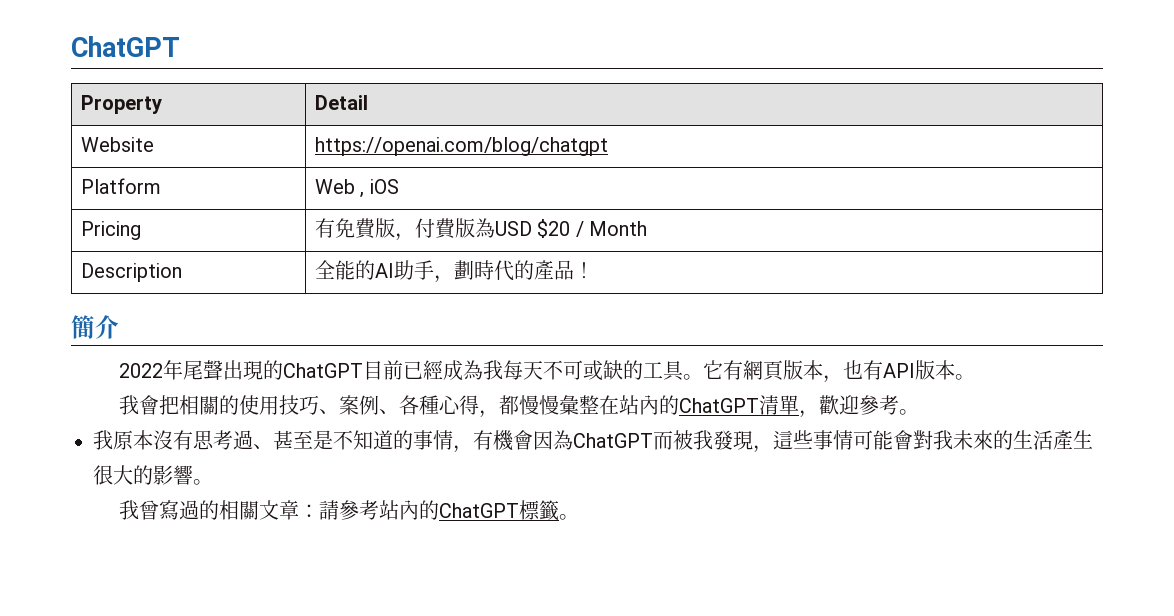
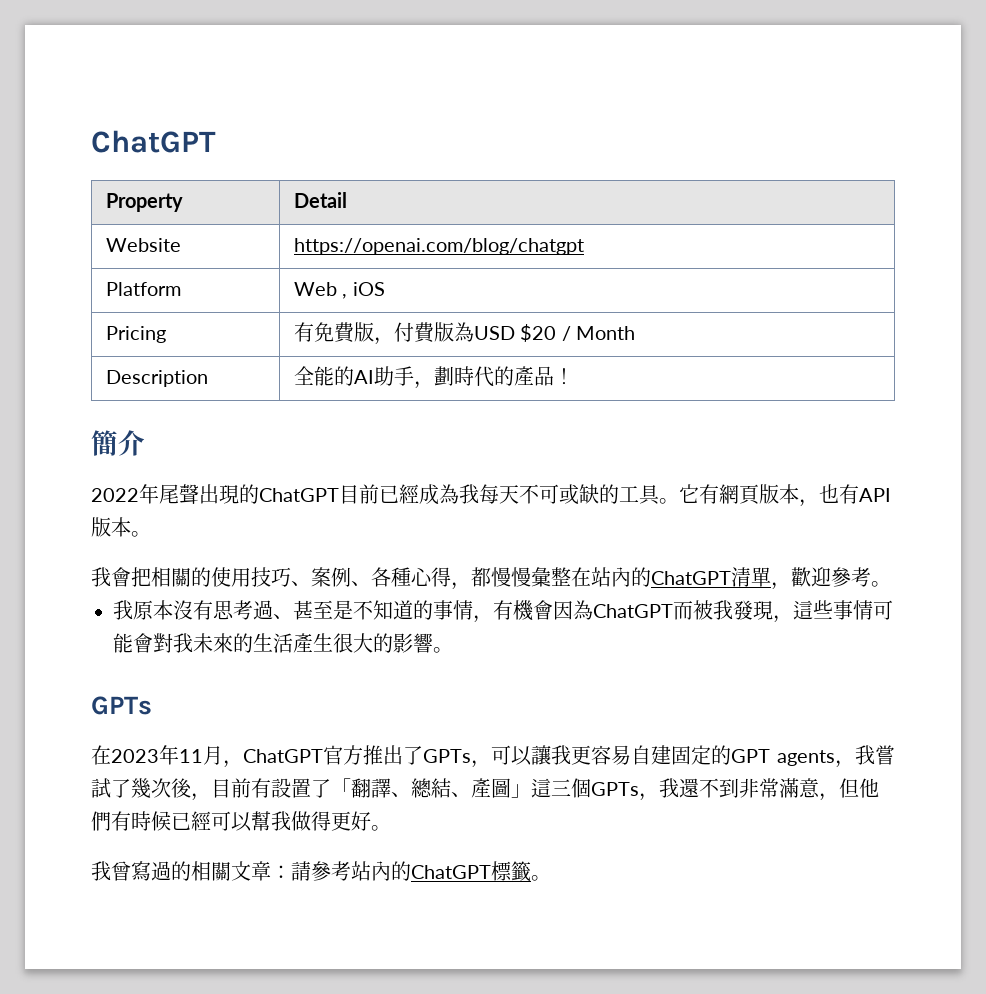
  我原本沒有思考過、甚至是不知道的事情，有機會因為ChatGPT而被我發現，這些事情可能會對我未來的生活產生很大的影響。
+ GPTs
+ 在2023年11月，ChatGPT官方推出了GPTs，可以讓我更容易自建固定的GPT agents，我嘗試了幾次後，目前有設置了「翻譯、總結、產圖」這三個GPTs，我還不到非常滿意，但他們有時候已經可以幫我做得更好。

